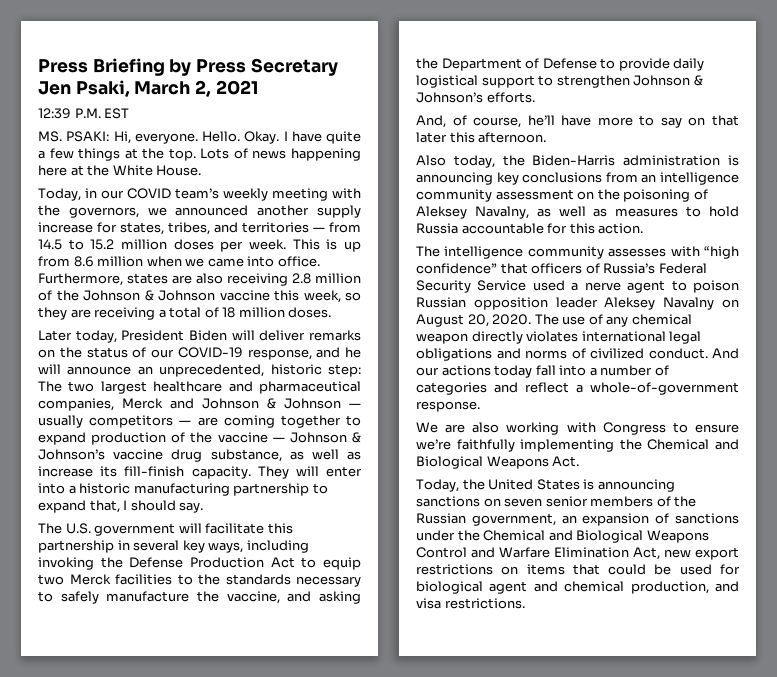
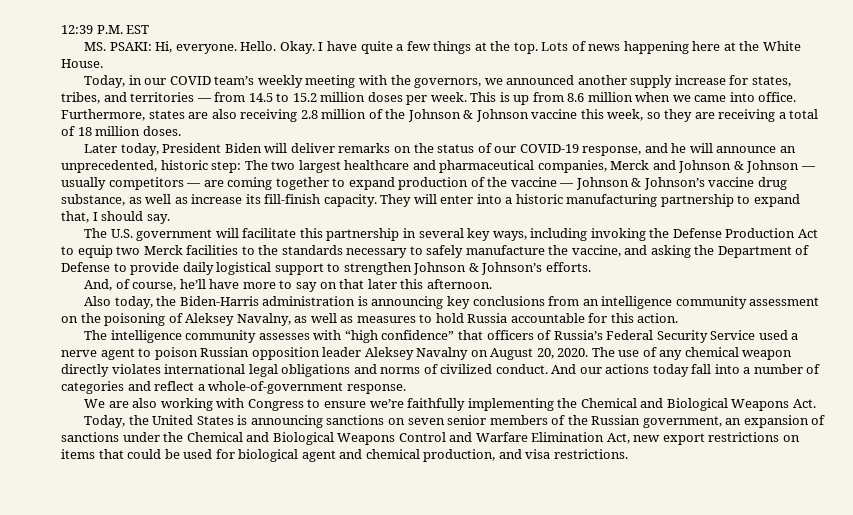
- Press Briefing by Press Secretary Jen Psaki, March 2, 2021

